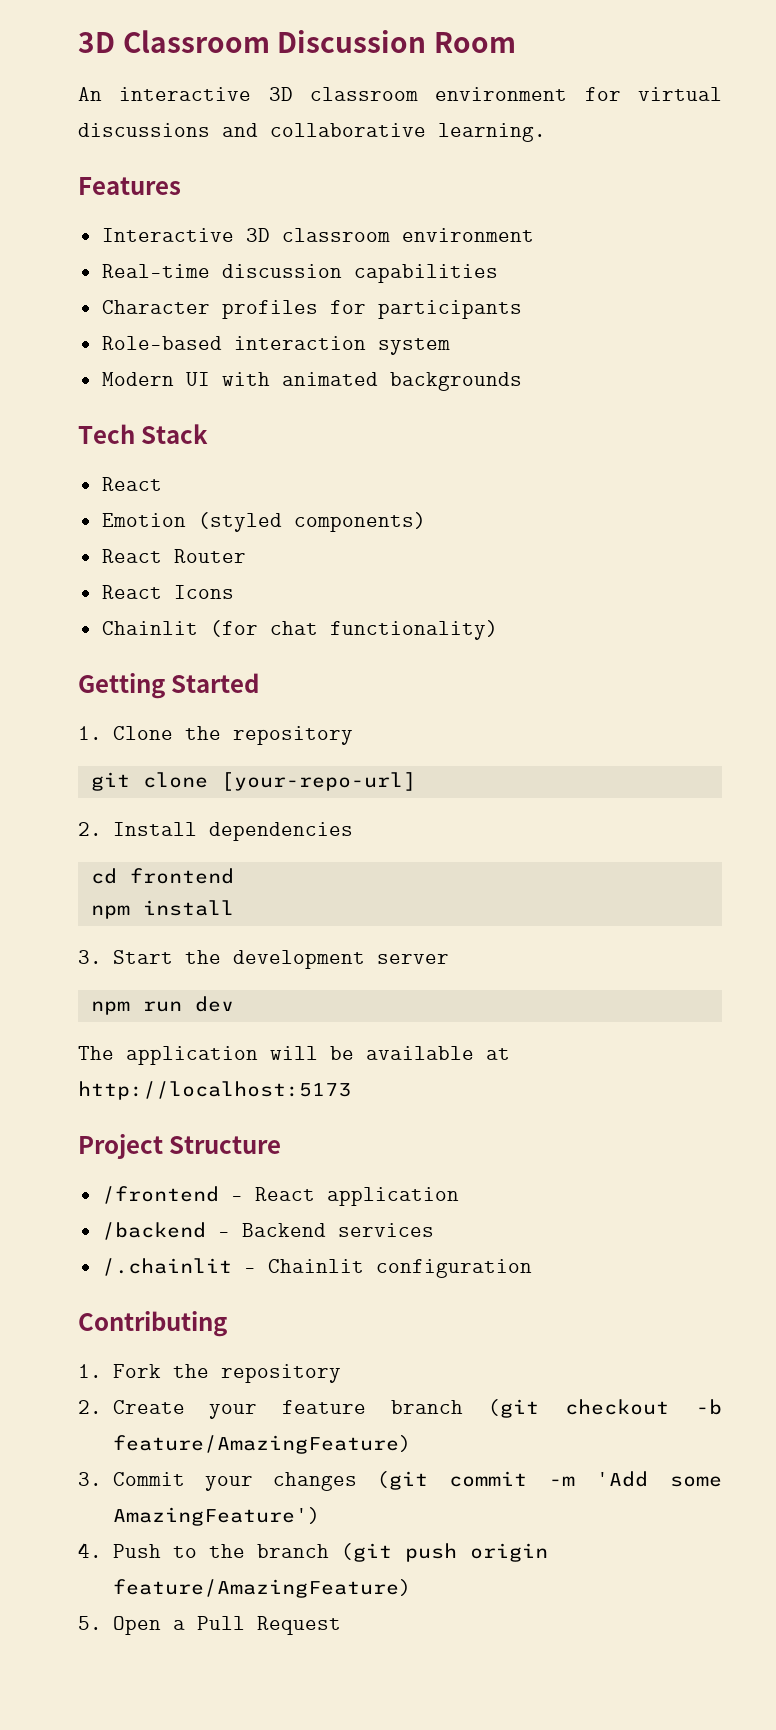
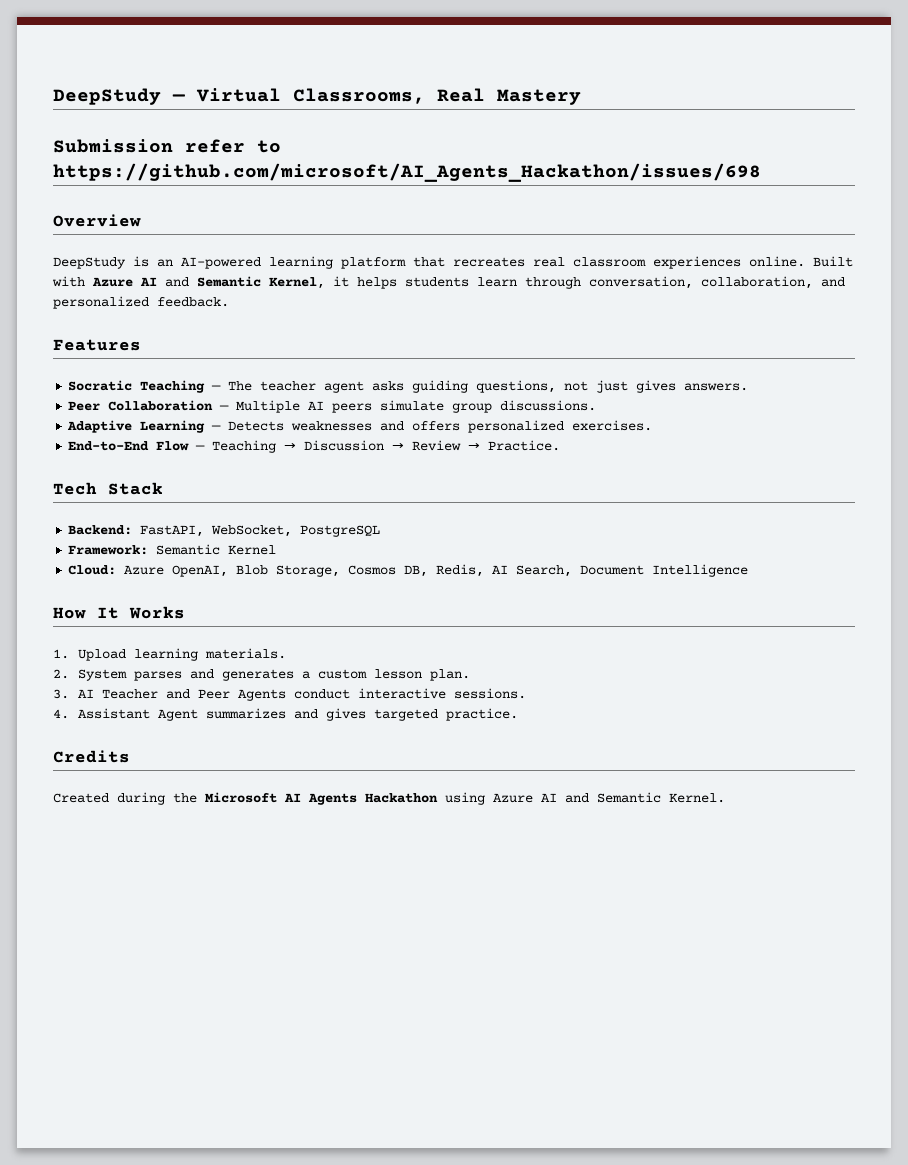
- 3D Classroom Discussion Room
- An interactive 3D classroom environment for virtual discussions and collaborative learning.
+ DeepStudy — Virtual Classrooms, Real Mastery
+ Submission refer to https://github.com/microsoft/AI_Agents_Hackathon/issues/698
+ Overview
+ DeepStudy is an AI-powered learning platform that recreates real classroom experiences online. Built with Azure AI and Semantic Kernel, it helps students learn through conversation, collaboration, and personalized feedback.
  Features
- Interactive 3D classroom environment
- Real-time discussion capabilities
- Character profiles for participants
- Role-based interaction system
- Modern UI with animated backgrounds
+ Socratic Teaching — The teacher agent asks guiding questions, not just gives answers.
+ Peer Collaboration — Multiple AI peers simulate group discussions.
+ Adaptive Learning — Detects weaknesses and offers personalized exercises.
+ End-to-End Flow — Teaching → Discussion → Review → Practice.
  Tech Stack
- React
- Emotion (styled components)
- React Router
- React Icons
- Chainlit (for chat functionality)
- Getting Started
- 1. Clone the repository
- git clone [your-repo-url]
- 2. Install dependencies
- cd frontend
- npm install
- 3. Start the development server
- npm run dev
- The application will be available at http://localhost:5173
- Project Structure
- /frontend - React application
- /backend - Backend services
- /.chainlit - Chainlit configuration
- Contributing
- 1. Fork the repository
- 2. Create your feature branch (git checkout -b feature/AmazingFeature)
- 3. Commit your changes (git commit -m 'Add some AmazingFeature')
- 4. Push to the branch (git push origin feature/AmazingFeature)
- 5. Open a Pull Request
+ Backend: FastAPI, WebSocket, PostgreSQL
+ Framework: Semantic Kernel
+ Cloud: Azure OpenAI, Blob Storage, Cosmos DB, Redis, AI Search, Document Intelligence
+ How It Works
+ 1. Upload learning materials.
+ 2. System parses and generates a custom lesson plan.
+ 3. AI Teacher and Peer Agents conduct interactive sessions.
+ 4. Assistant Agent summarizes and gives targeted practice.
+ Credits
+ Created during the Microsoft AI Agents Hackathon using Azure AI and Semantic Kernel.

